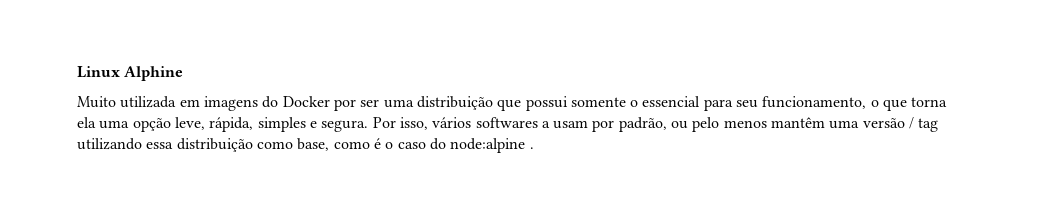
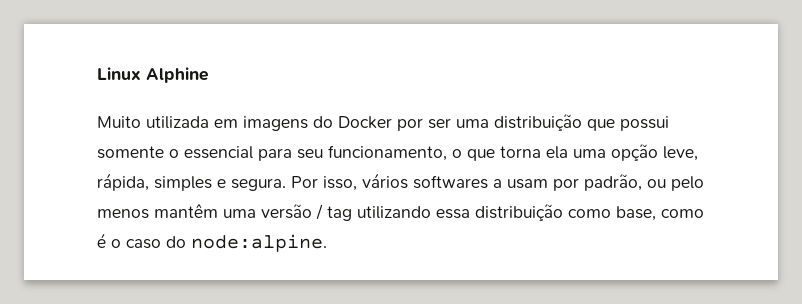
- Por isso, vários softwares a usam por padrão, ou pelo menos mantêm uma versão / tag utilizando essa distribuição como base, como é o caso do node:alpine .
+ Por isso, vários softwares a usam por padrão, ou pelo menos mantêm uma versão / tag utilizando essa distribuição como base, como é o caso do node:alpine.

